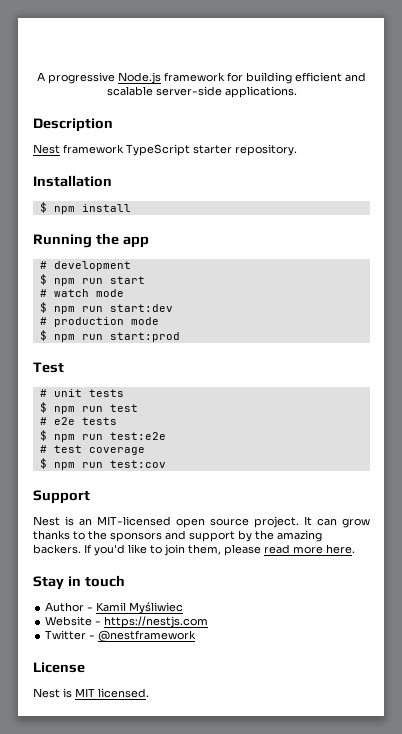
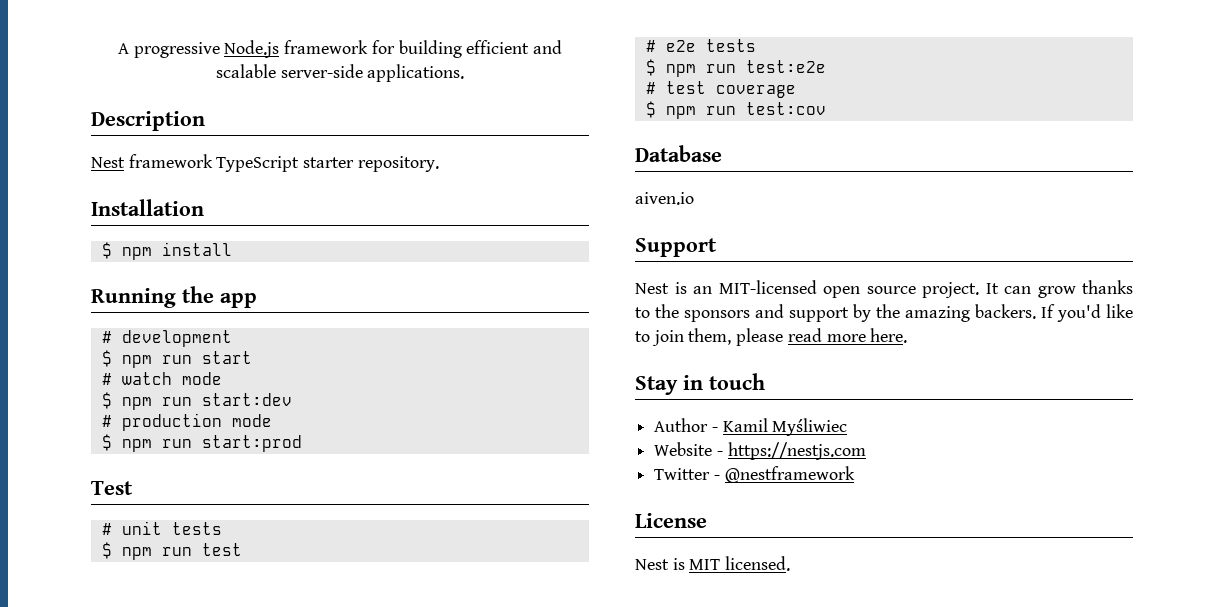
+ Database
+ aiven.io

